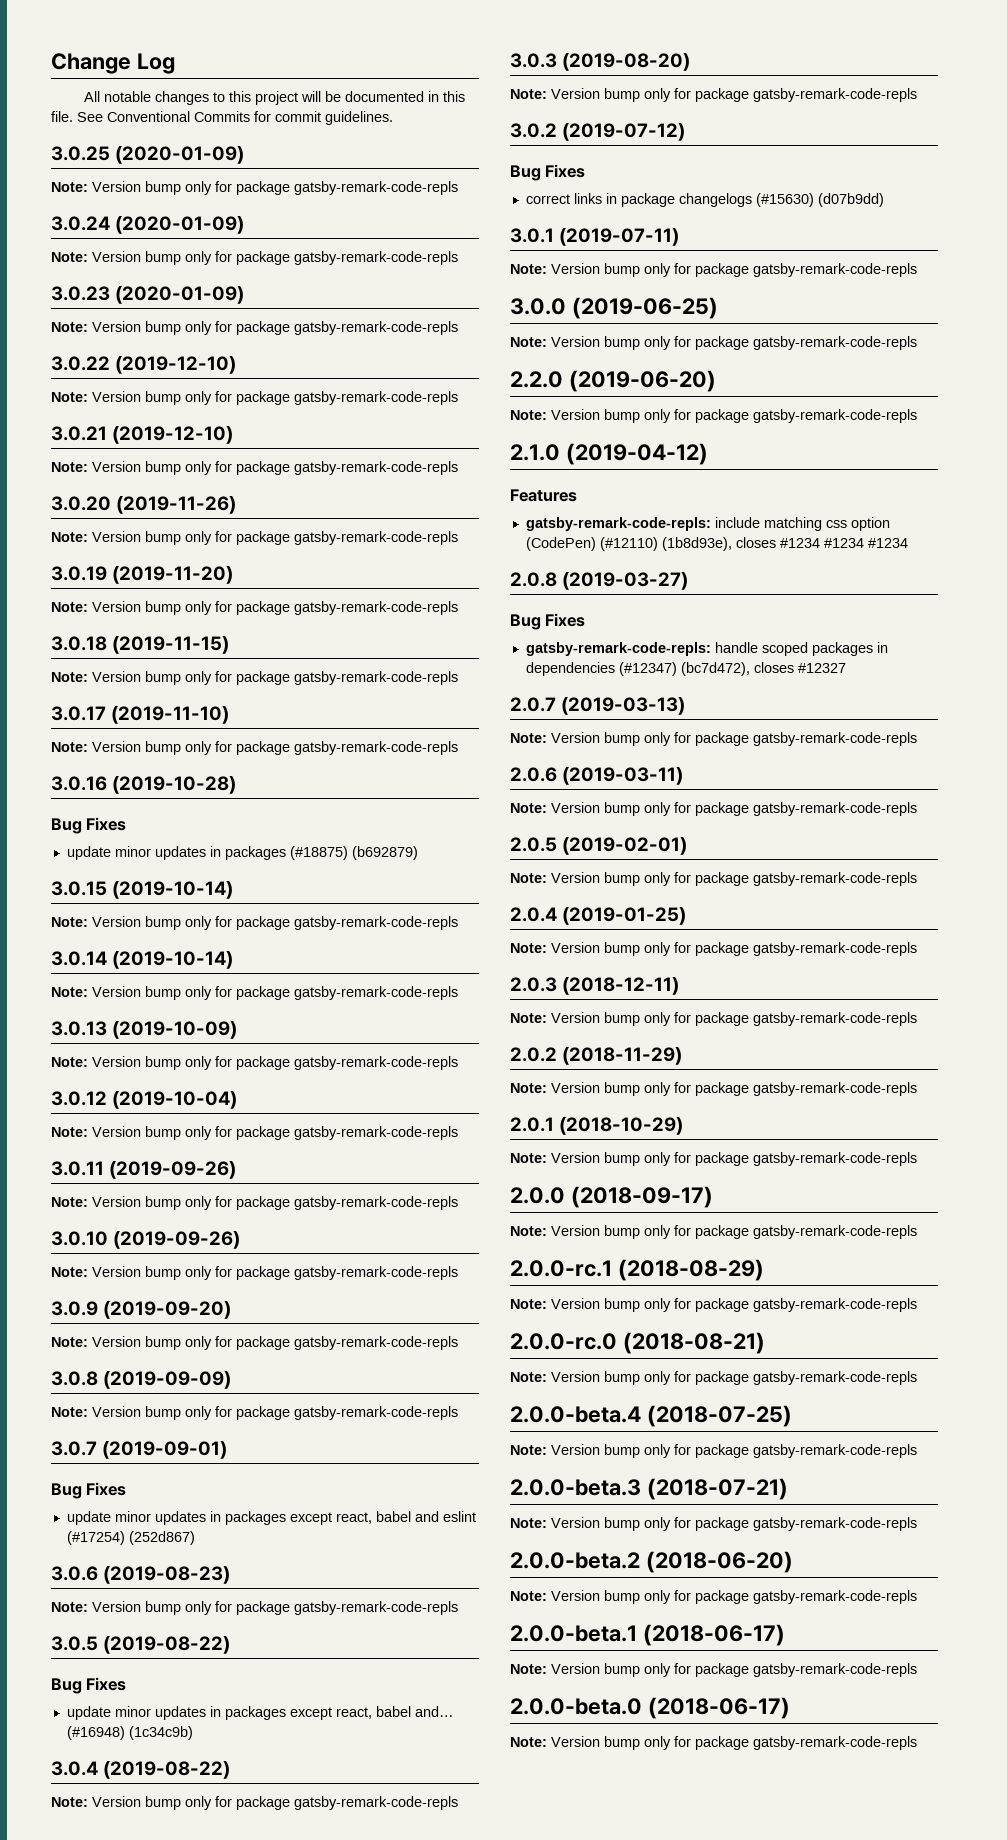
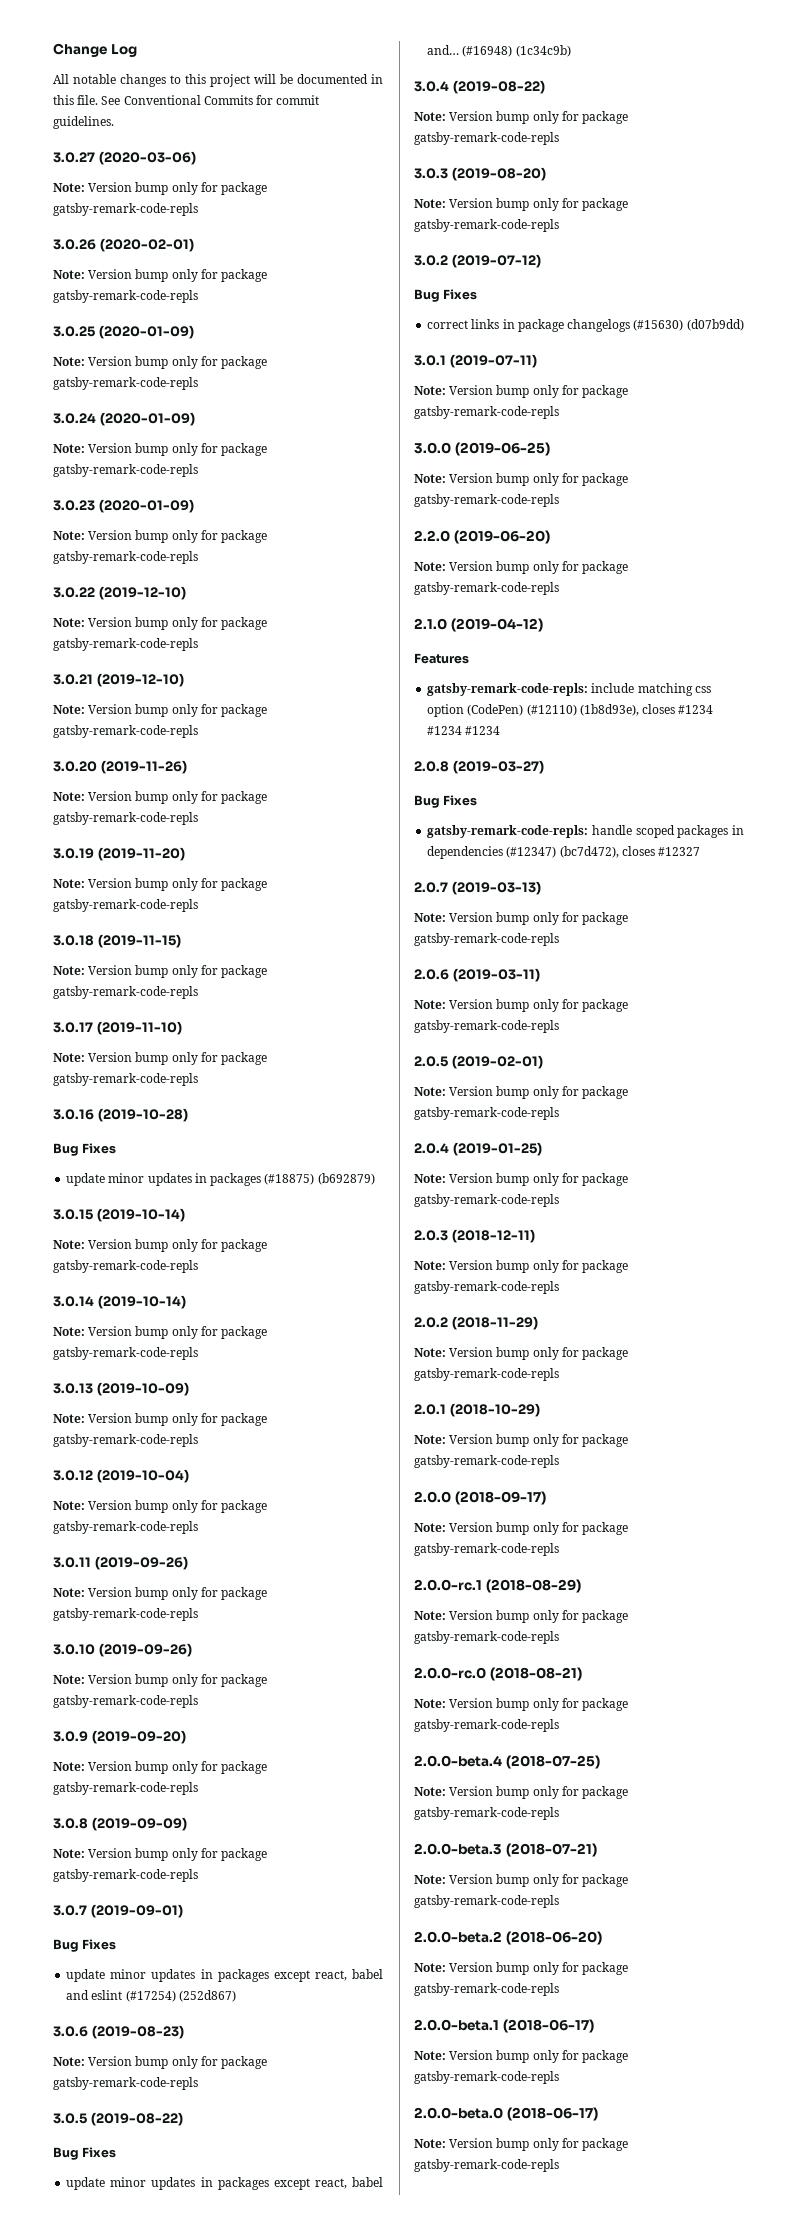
+ 3.0.27 (2020-03-06)
+ Note: Version bump only for package gatsby-remark-code-repls
+ 3.0.26 (2020-02-01)
+ Note: Version bump only for package gatsby-remark-code-repls

